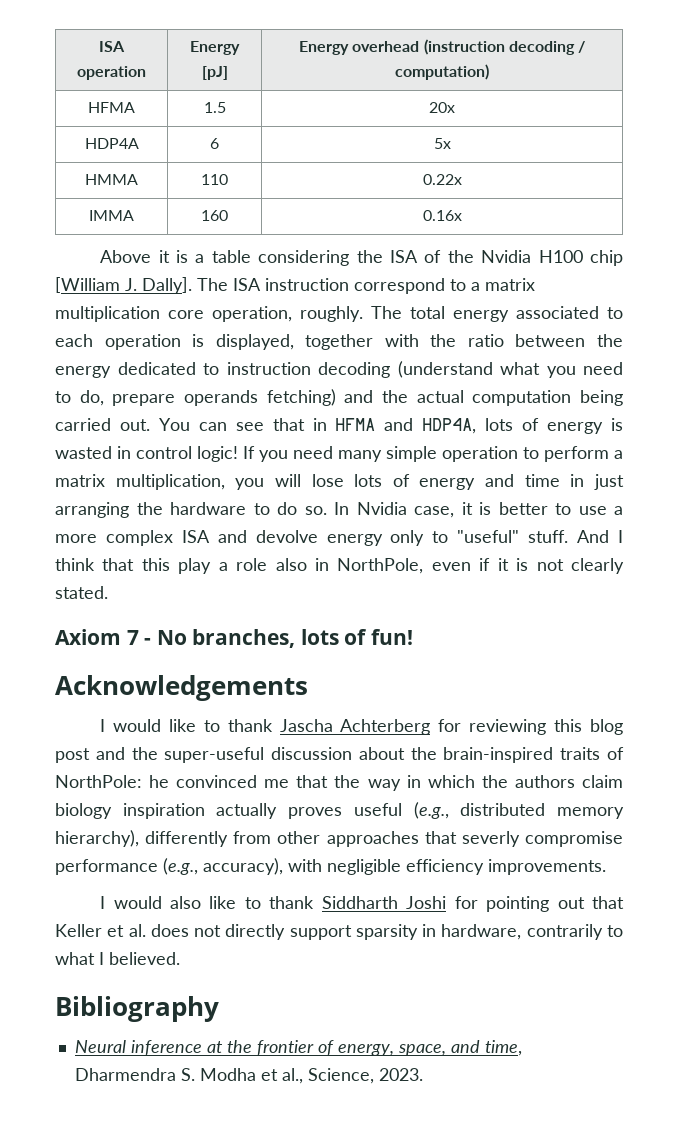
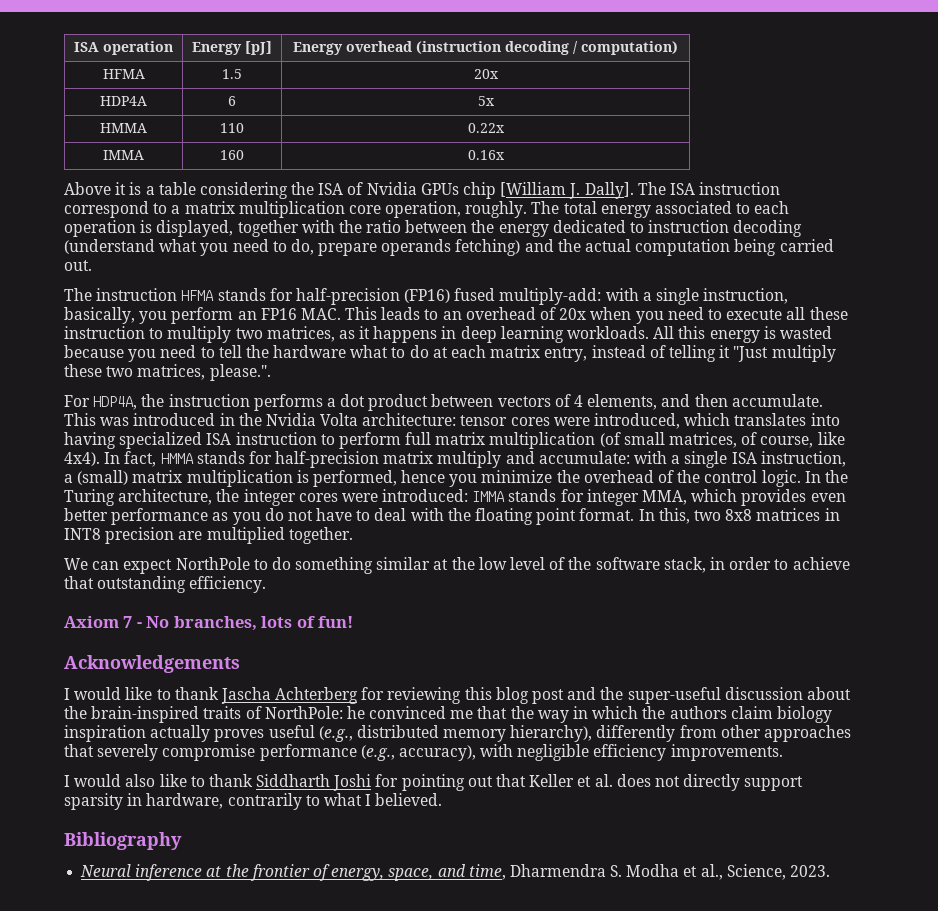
- Above it is a table considering the ISA of the Nvidia H100 chip [William J. Dally].
+ Above it is a table considering the ISA of Nvidia GPUs chip [William J. Dally].
- The total energy associated to each operation is displayed, together with the ratio between the energy dedicated to instruction decoding (understand what you need to do, prepare operands fetching) and the actual computation being carried out. You can see that in HFMA and HDP4A, lots of energy is wasted in control logic! If you need many simple operation to perform a matrix multiplication, you will lose lots of energy and time in just arranging the hardware to do so. In Nvidia case, it is better to use a more complex ISA and devolve energy only to "useful" stuff. And I think that this play a role also in NorthPole, even if it is not clearly stated.
+ The total energy associated to each operation is displayed, together with the ratio between the energy dedicated to instruction decoding (understand what you need to do, prepare operands fetching) and the actual computation being carried out.
+ The instruction HFMA stands for half-precision (FP16) fused multiply-add: with a single instruction, basically, you perform an FP16 MAC. This leads to an overhead of 20x when you need to execute all these instruction to multiply two matrices, as it happens in deep learning workloads. All this energy is wasted because you need to tell the hardware what to do at each matrix entry, instead of telling it "Just multiply these two matrices, please.".
+ For HDP4A, the instruction performs a dot product between vectors of 4 elements, and then accumulate. This was introduced in the Nvidia Volta architecture: tensor cores were introduced, which translates into having specialized ISA instruction to perform full matrix multiplication (of small matrices, of course, like 4x4). In fact, HMMA stands for half-precision matrix multiply and accumulate: with a single ISA instruction, a (small) matrix multiplication is performed, hence you minimize the overhead of the control logic. In the Turing architecture, the integer cores were introduced: IMMA stands for integer MMA, which provides even better performance as you do not have to deal with the floating point format. In this, two 8x8 matrices in INT8 precision are multiplied together.
+ We can expect NorthPole to do something similar at the low level of the software stack, in order to achieve that outstanding efficiency.
- I would like to thank Jascha Achterberg for reviewing this blog post and the super-useful discussion about the brain-inspired traits of NorthPole: he convinced me that the way in which the authors claim biology inspiration actually proves useful (e.g., distributed memory hierarchy), differently from other approaches that severly compromise performance (e.g., accuracy), with negligible efficiency improvements.
+ I would like to thank Jascha Achterberg for reviewing this blog post and the super-useful discussion about the brain-inspired traits of NorthPole: he convinced me that the way in which the authors claim biology inspiration actually proves useful (e.g., distributed memory hierarchy), differently from other approaches that severely compromise performance (e.g., accuracy), with negligible efficiency improvements.

